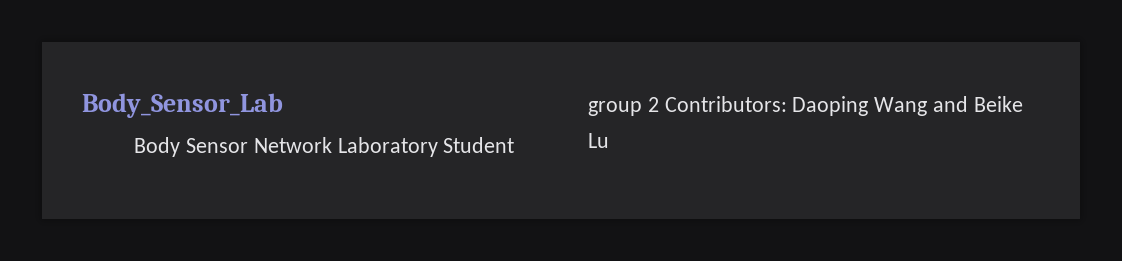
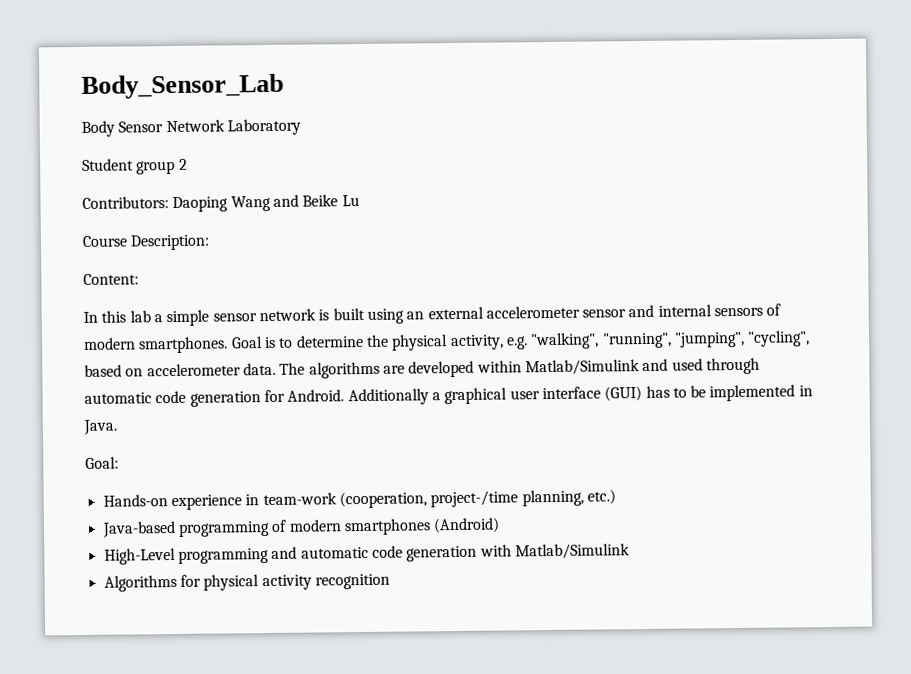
- Body Sensor Network Laboratory Student group 2 Contributors: Daoping Wang and Beike Lu
+ Body Sensor Network Laboratory
+ Student group 2
+ Contributors: Daoping Wang and Beike Lu
+ Course Description:
+ Content:
+ In this lab a simple sensor network is built using an external accelerometer sensor and internal sensors of modern smartphones. Goal is to determine the physical activity, e.g. "walking", "running", "jumping", "cycling", based on accelerometer data. The algorithms are developed within Matlab/Simulink and used through automatic code generation for Android. Additionally a graphical user interface (GUI) has to be implemented in Java.
+ Goal:
+ Hands-on experience in team-work (cooperation, project-/time planning, etc.)
+ Java-based programming of modern smartphones (Android)
+ High-Level programming and automatic code generation with Matlab/Simulink
+ Algorithms for physical activity recognition

